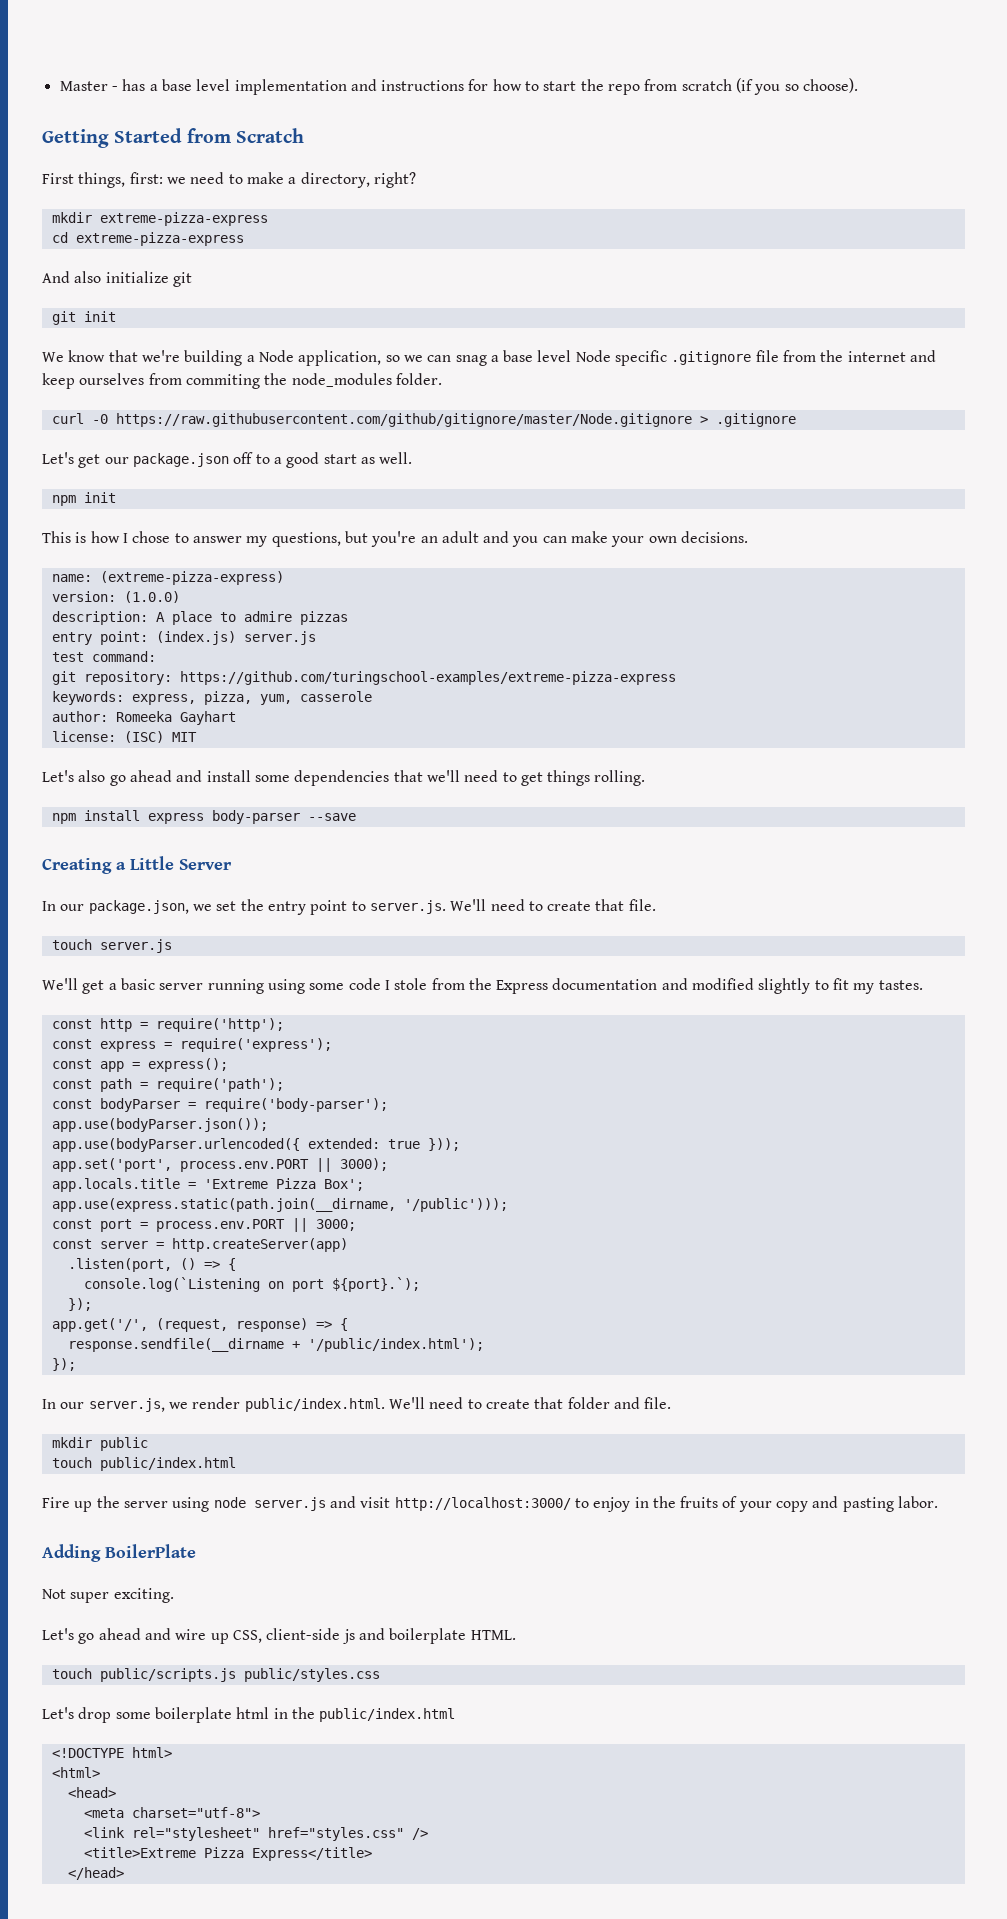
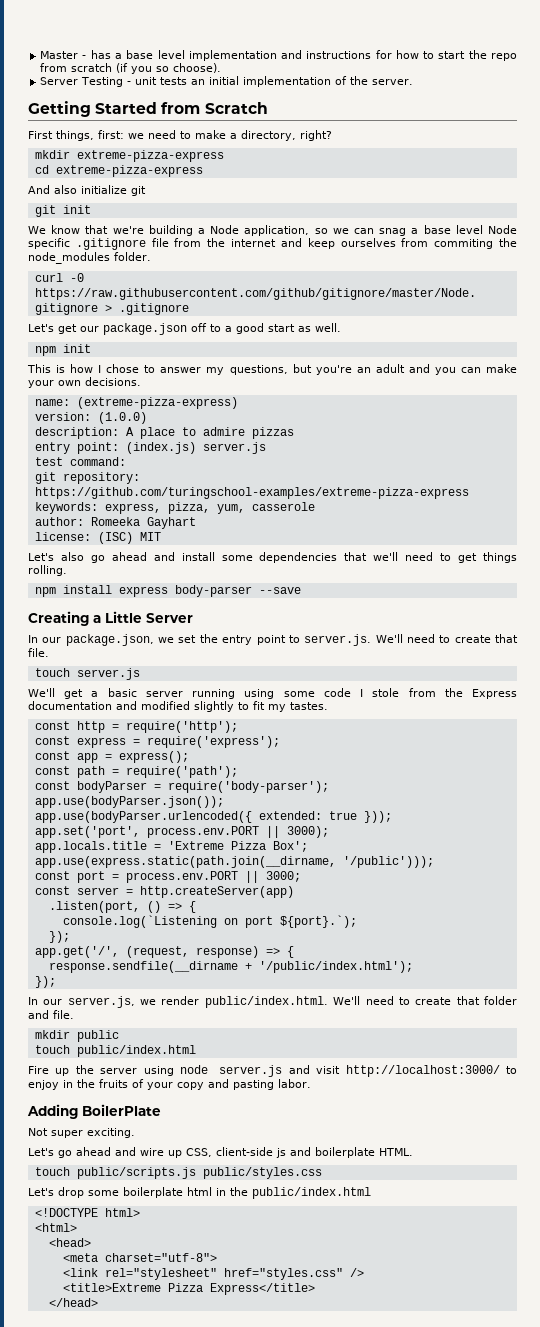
+ Server Testing - unit tests an initial implementation of the server.

